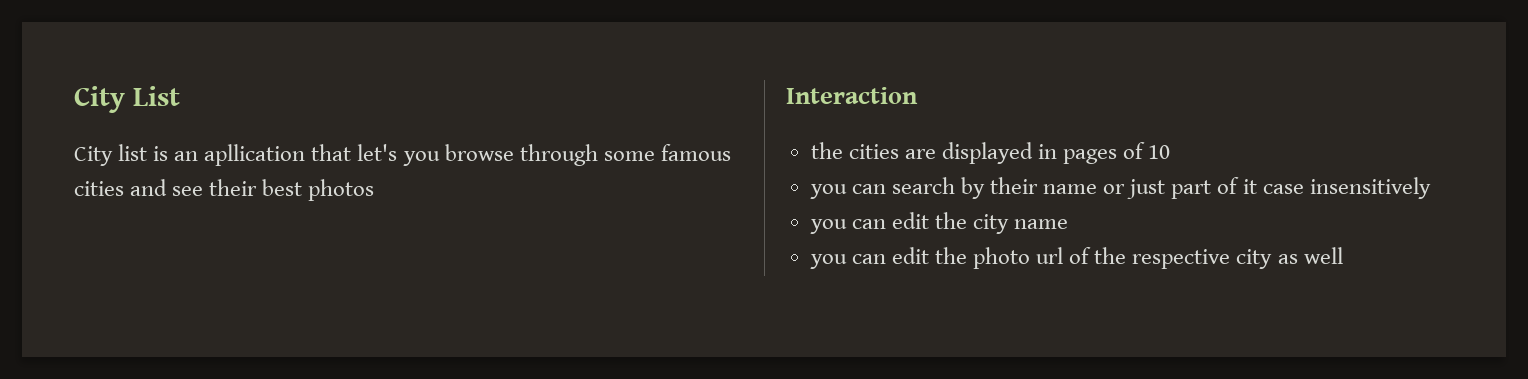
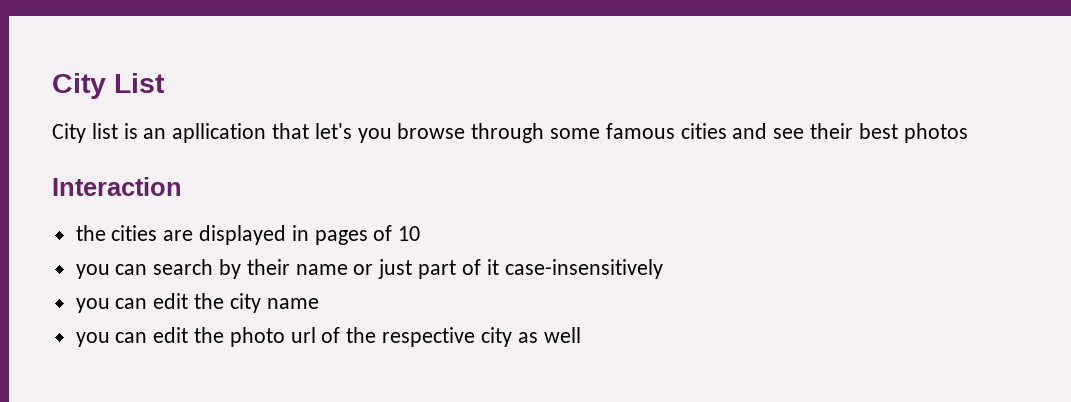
- you can search by their name or just part of it case insensitively
+ you can search by their name or just part of it case-insensitively

